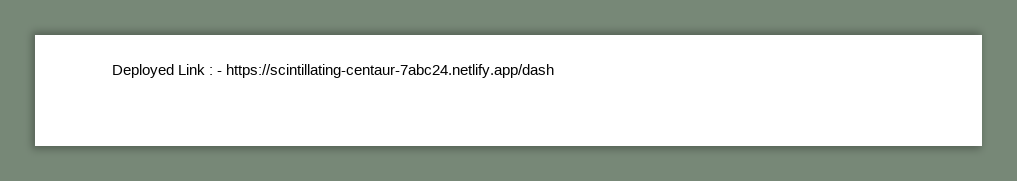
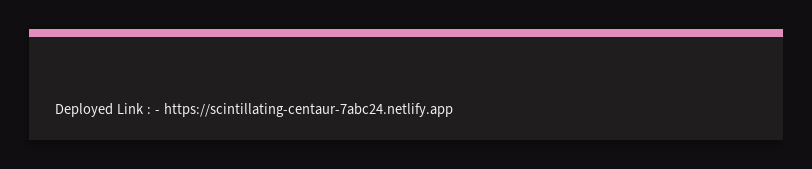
- Deployed Link : - https://scintillating-centaur-7abc24.netlify.app/dash
+ Deployed Link : - https://scintillating-centaur-7abc24.netlify.app

